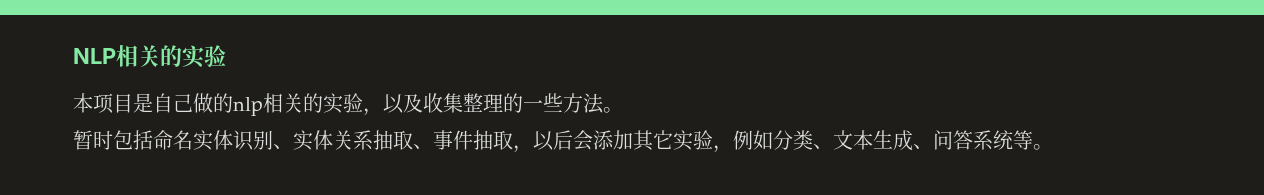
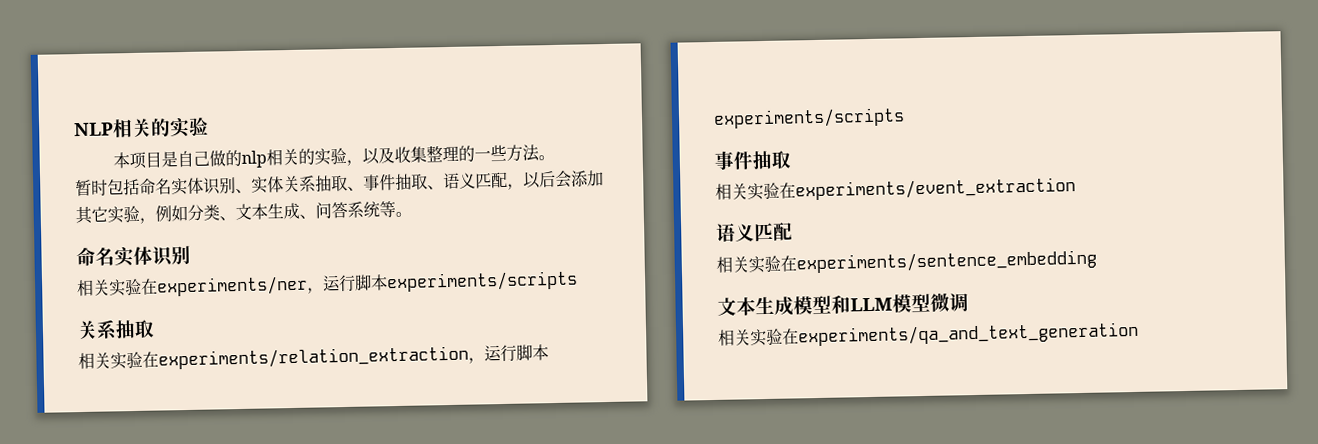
- 暂时包括命名实体识别、实体关系抽取、事件抽取，以后会添加其它实验，例如分类、文本生成、问答系统等。
+ 暂时包括命名实体识别、实体关系抽取、事件抽取、语义匹配，以后会添加其它实验，例如分类、文本生成、问答系统等。
+ 命名实体识别
+ 相关实验在experiments/ner，运行脚本experiments/scripts
+ 关系抽取
+ 相关实验在experiments/relation_extraction，运行脚本experiments/scripts
+ 事件抽取
+ 相关实验在experiments/event_extraction
+ 语义匹配
+ 相关实验在experiments/sentence_embedding
+ 文本生成模型和LLM模型微调
+ 相关实验在experiments/qa_and_text_generation

